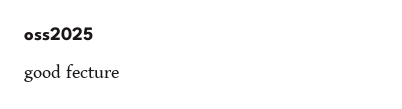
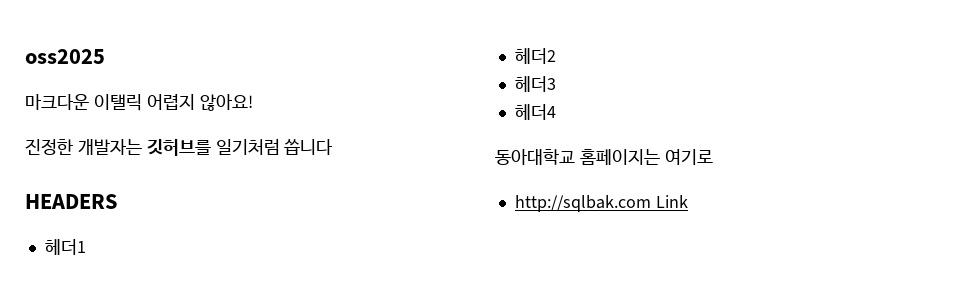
- good fecture
+ 마크다운 이탤릭 어렵지 않아요!
+ 진정한 개발자는 깃허브를 일기처럼 씁니다
+ HEADERS
+ 헤더1
+ 헤더2
+ 헤더3
+ 헤더4
+ 동아대학교 홈페이지는 여기로
+ http://sqlbak.com Link

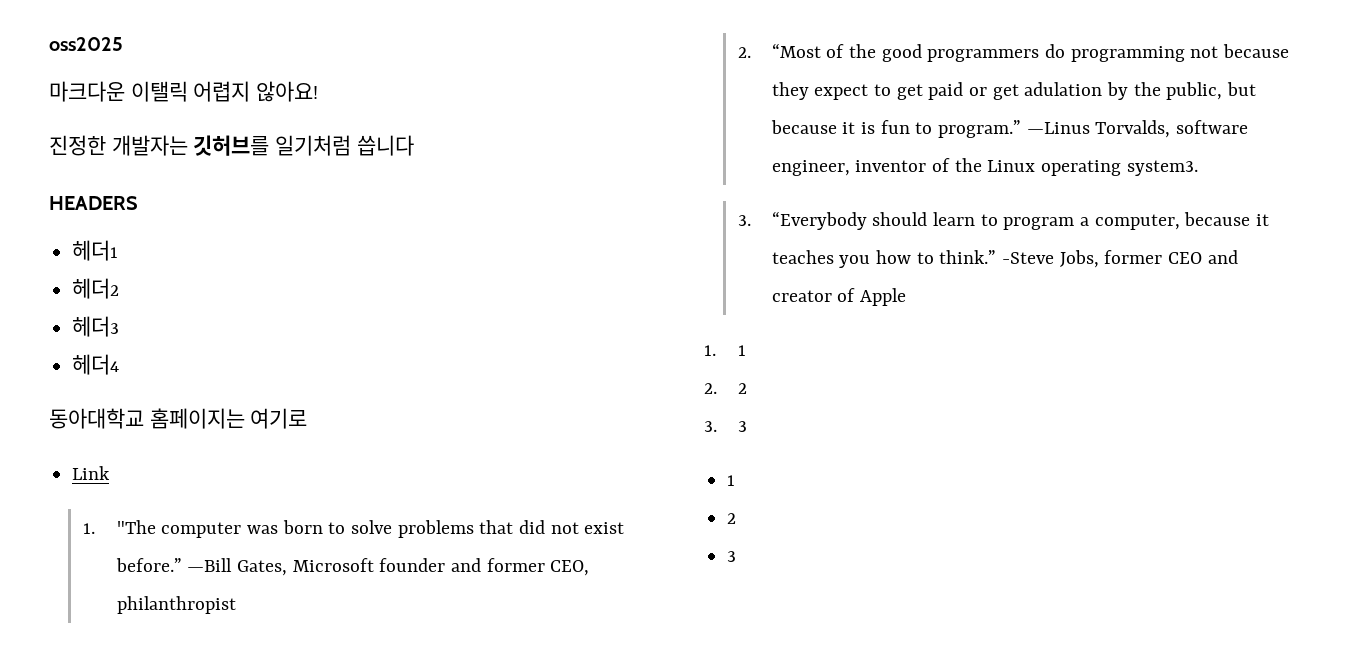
- http://sqlbak.com Link
+ Link
+ 1. "The computer was born to solve problems that did not exist before.” —Bill Gates, Microsoft founder and former CEO, philanthropist
+ 2. “Most of the good programmers do programming not because they expect to get paid or get adulation by the public, but because it is fun to program.” —Linus Torvalds, software engineer, inventor of the Linux operating system3.
+ 3. “Everybody should learn to program a computer, because it teaches you how to think.” -Steve Jobs, former CEO and creator of Apple
+ 1. 1
+ 2. 2
+ 3. 3
+ 1
+ 2
+ 3

